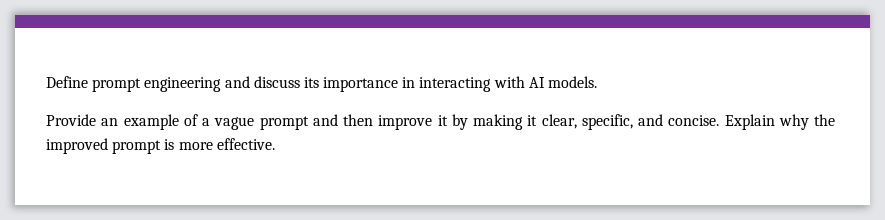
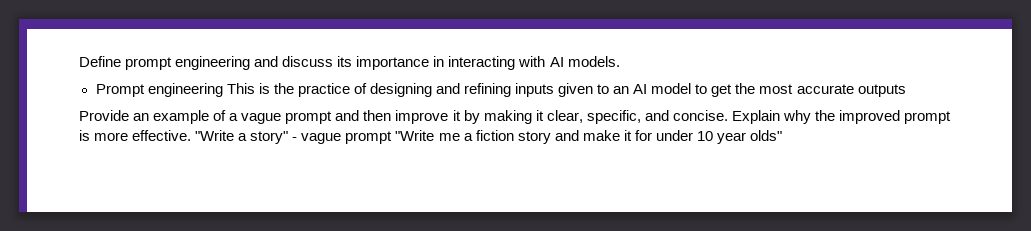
+ Prompt engineering This is the practice of designing and refining inputs given to an AI model to get the most accurate outputs
+ "Write a story" - vague prompt "Write me a fiction story and make it for under 10 year olds"

